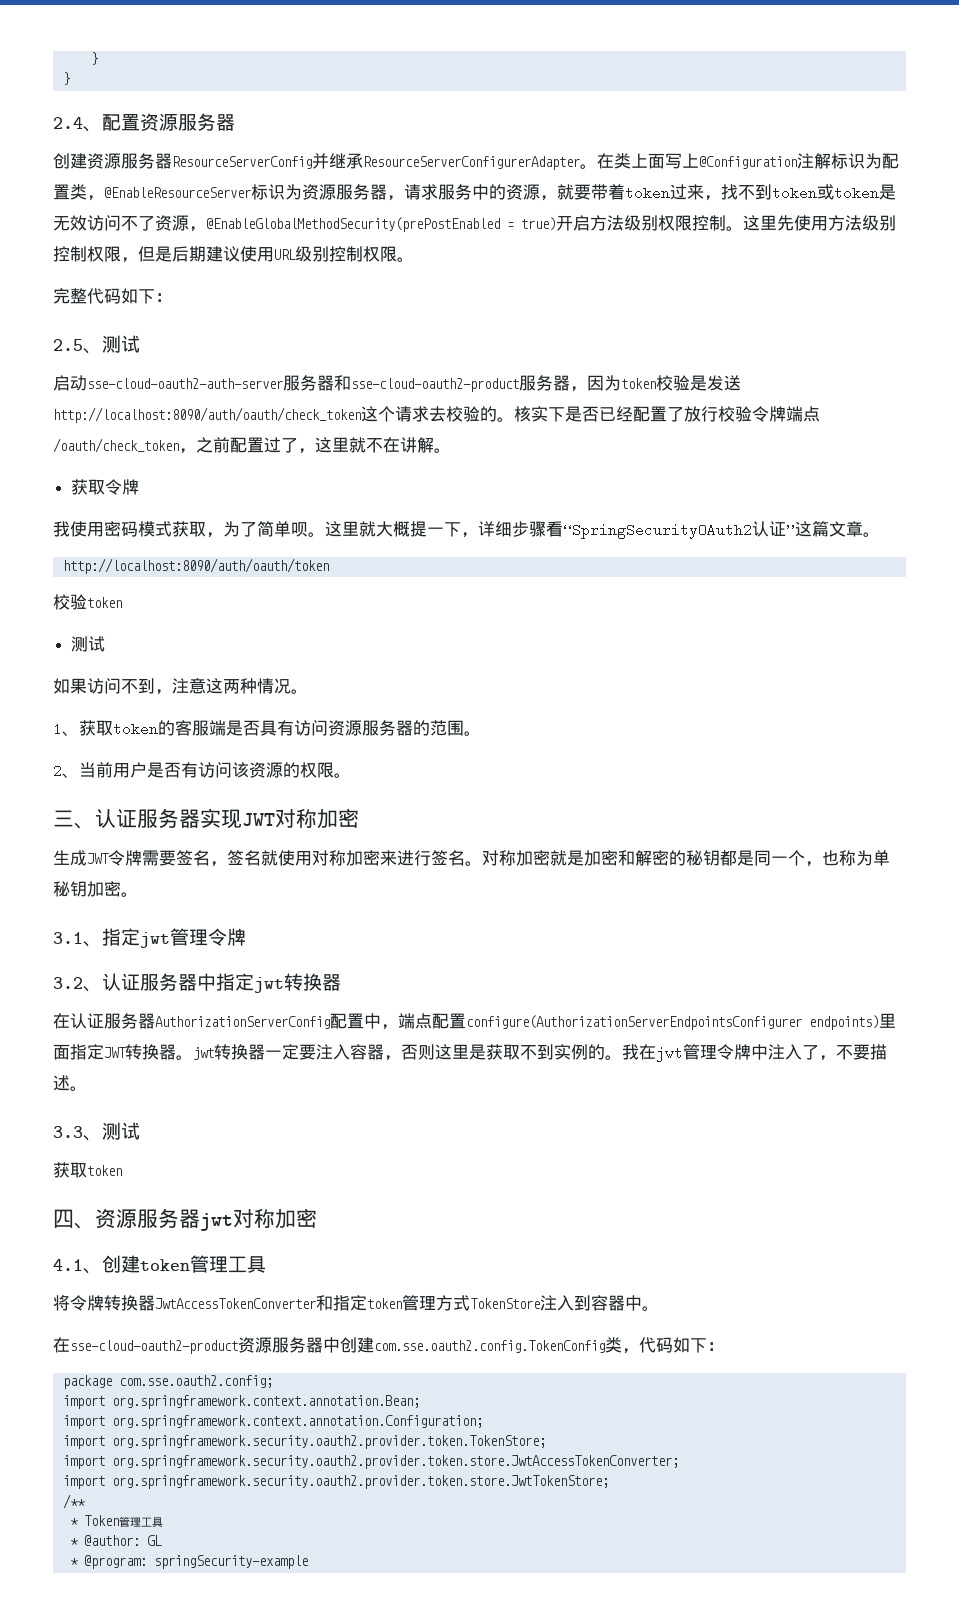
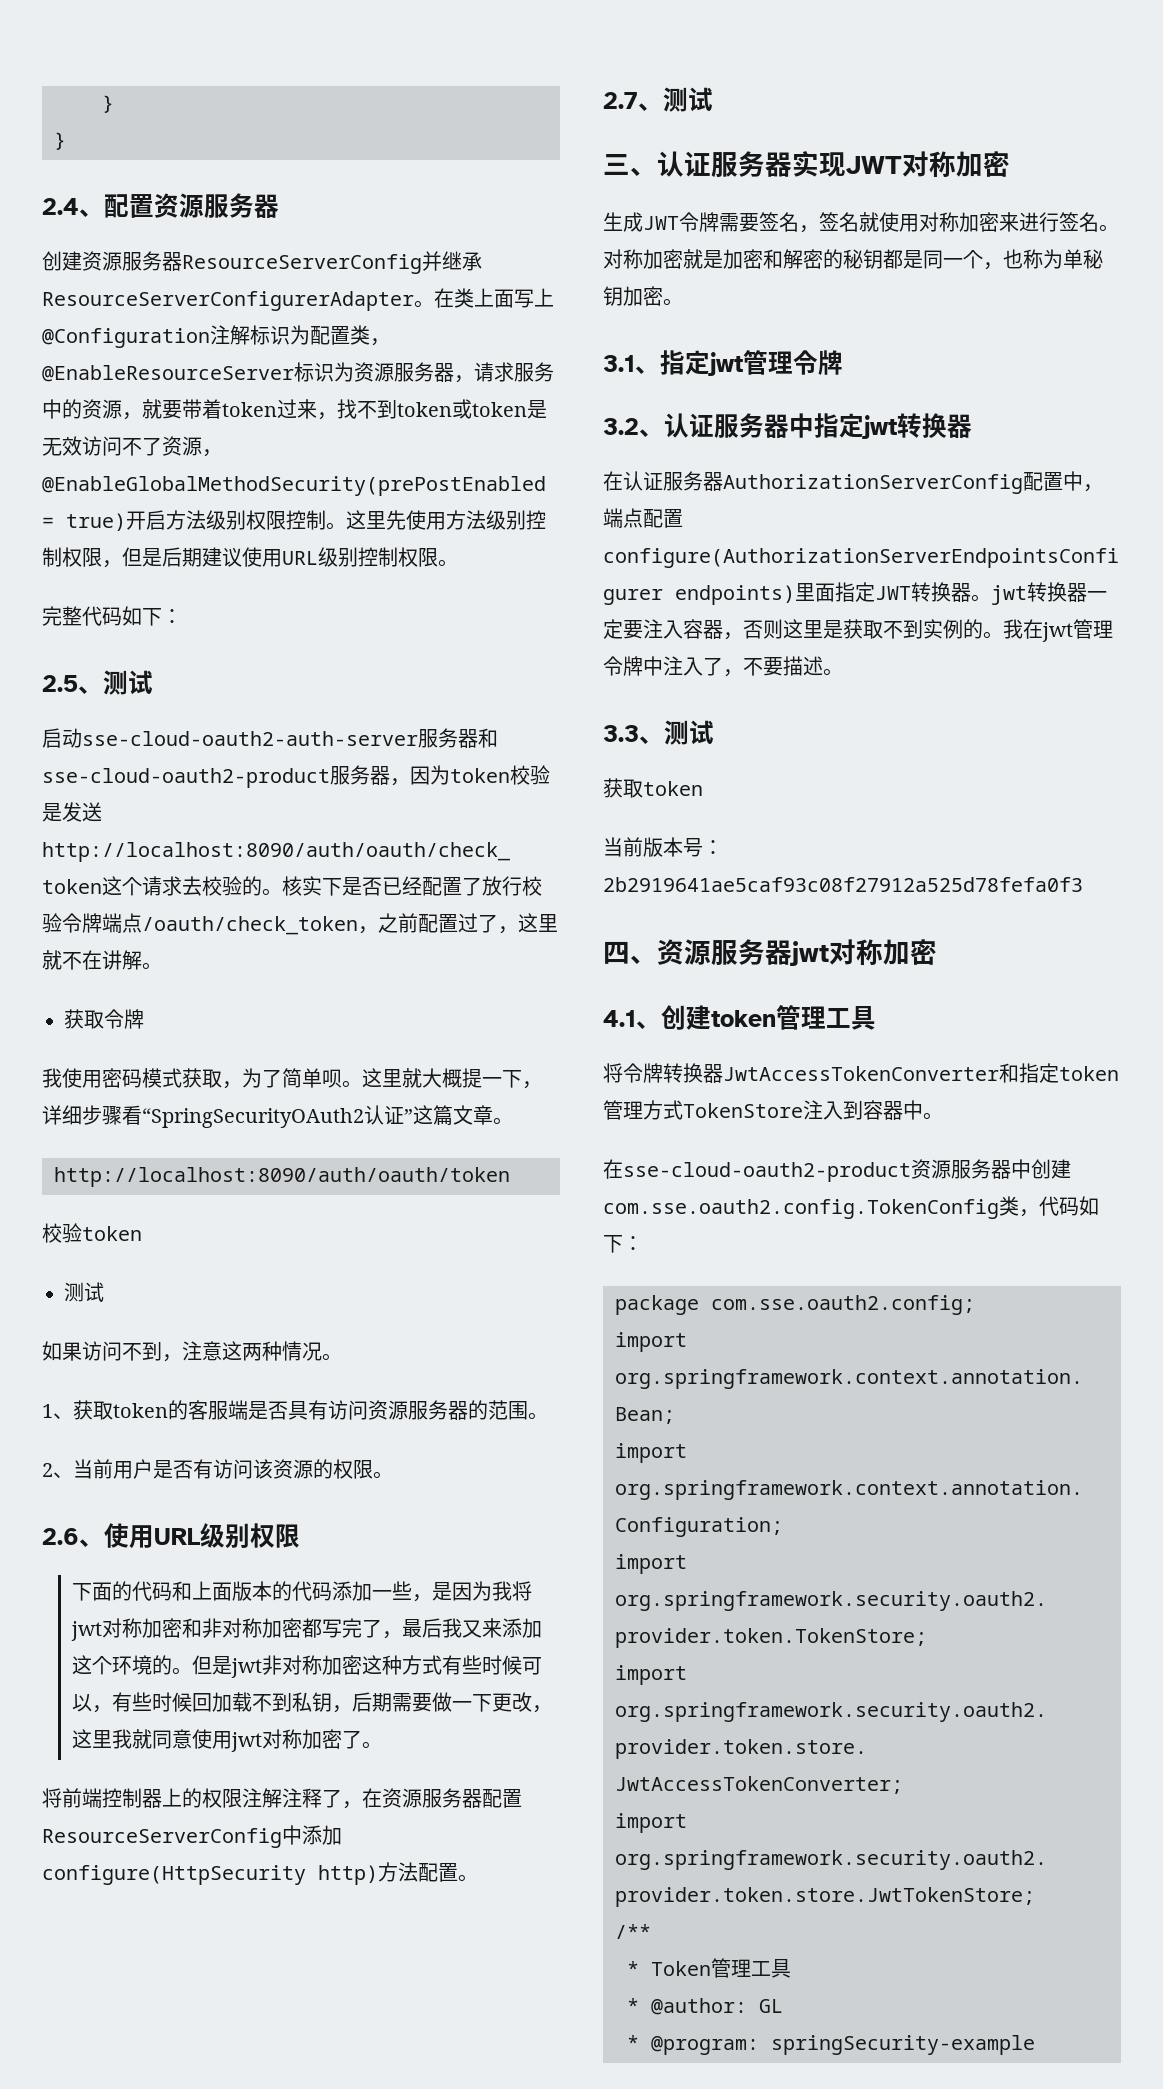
+ 2.6、使用URL级别权限
+ 下面的代码和上面版本的代码添加一些，是因为我将jwt对称加密和非对称加密都写完了，最后我又来添加这个环境的。但是jwt非对称加密这种方式有些时候可以，有些时候回加载不到私钥，后期需要做一下更改，这里我就同意使用jwt对称加密了。
+ 将前端控制器上的权限注解注释了，在资源服务器配置ResourceServerConfig中添加configure(HttpSecurity http)方法配置。
+ 2.7、测试
+ 当前版本号：2b2919641ae5caf93c08f27912a525d78fefa0f3

